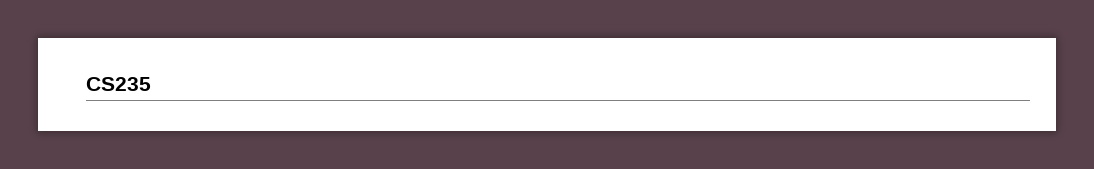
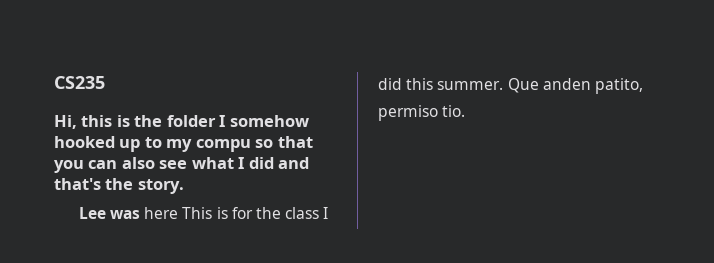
+ Hi, this is the folder I somehow hooked up to my compu so that you can also see what I did and that's the story.
+ Lee was here This is for the class I did this summer. Que anden patito, permiso tio.

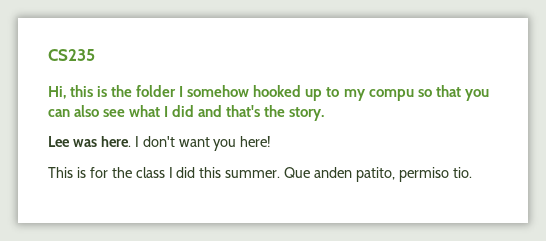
- Lee was here This is for the class I did this summer.
+ Lee was here. I don't want you here!
+ This is for the class I did this summer.

